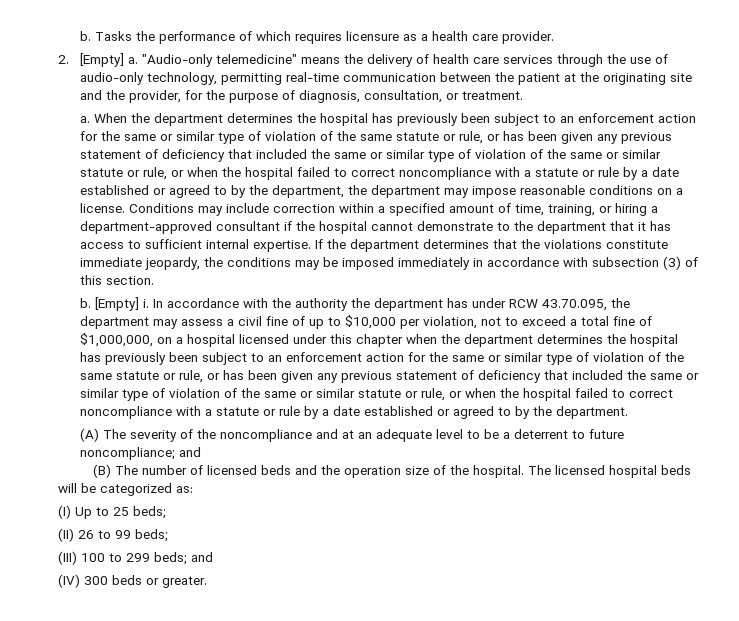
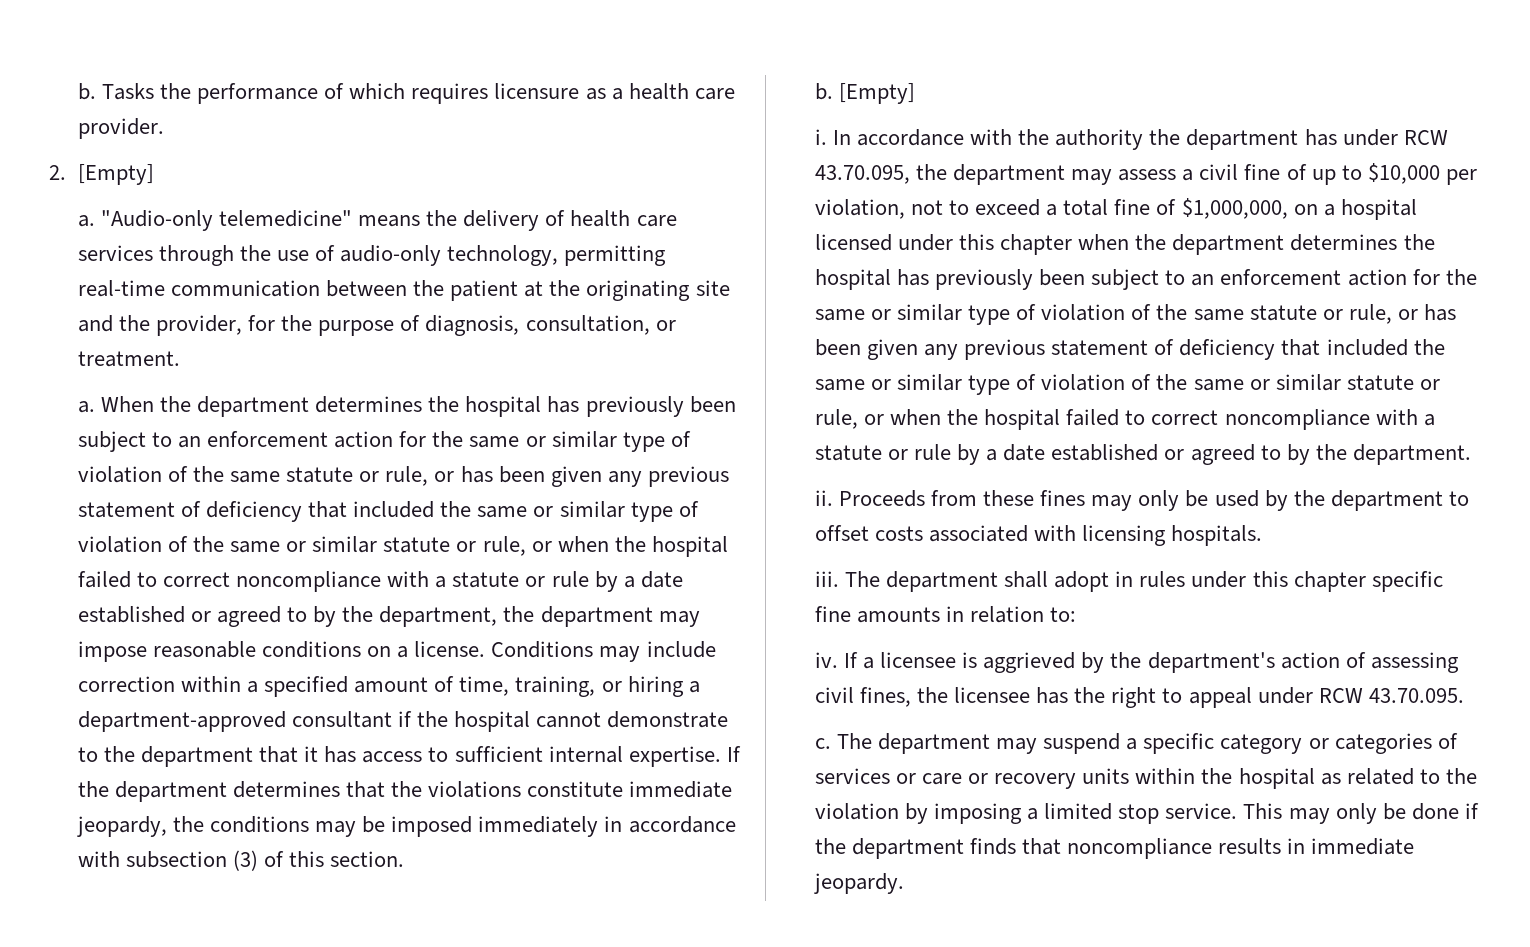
- 2. [Empty] a.
+ 2. [Empty]
+ a.
- b. [Empty] i.
+ b. [Empty]
+ i.
- (A) The severity of the noncompliance and at an adequate level to be a deterrent to future noncompliance; and
- (B) The number of licensed beds and the operation size of the hospital. The licensed hospital beds will be categorized as:
- (I) Up to 25 beds;
- (II) 26 to 99 beds;
- (III) 100 to 299 beds; and
- (IV) 300 beds or greater.
+ ii. Proceeds from these fines may only be used by the department to offset costs associated with licensing hospitals.
+ iii. The department shall adopt in rules under this chapter specific fine amounts in relation to:
+ iv. If a licensee is aggrieved by the department's action of assessing civil fines, the licensee has the right to appeal under RCW 43.70.095.
+ c. The department may suspend a specific category or categories of services or care or recovery units within the hospital as related to the violation by imposing a limited stop service. This may only be done if the department finds that noncompliance results in immediate jeopardy.

